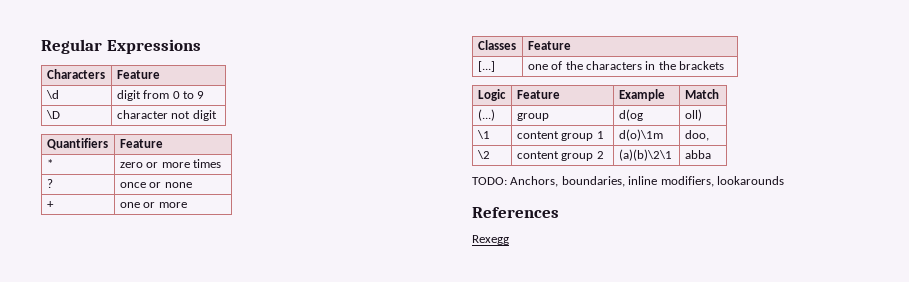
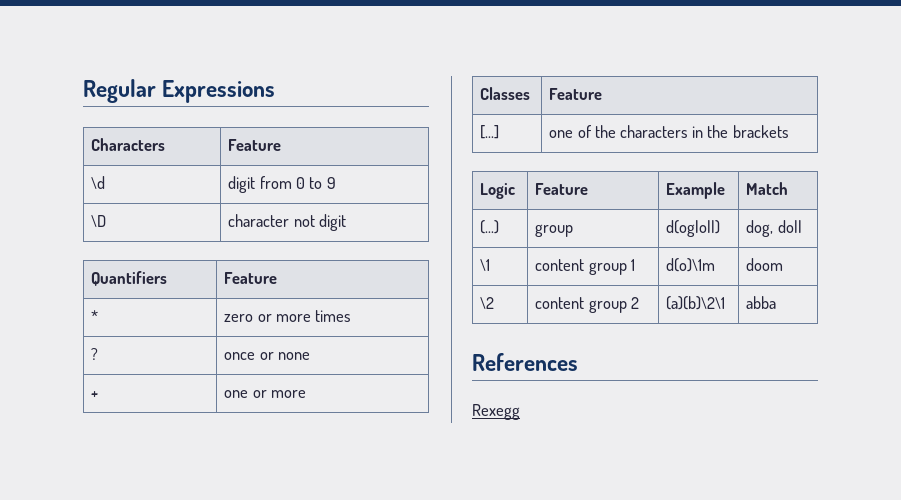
- (...) | group | d(og | oll)
+ (...) | group | d(og|oll) | dog, doll
- \1 | content group 1 | d(o)\1m | doo,
+ \1 | content group 1 | d(o)\1m | doom
- TODO: Anchors, boundaries, inline modifiers, lookarounds

